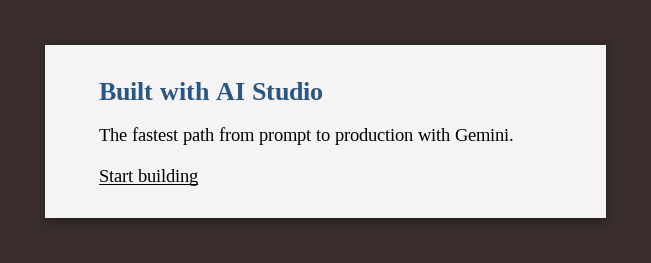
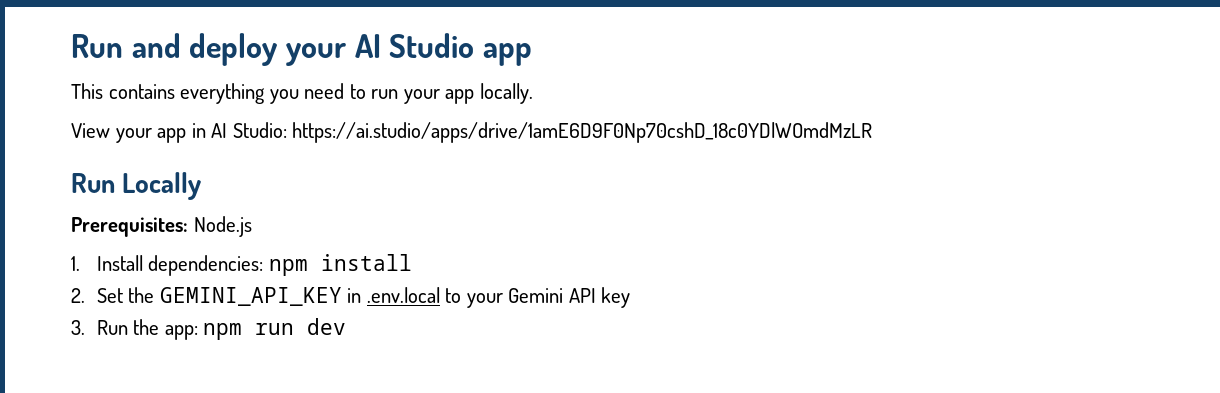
- Built with AI Studio
- The fastest path from prompt to production with Gemini.
- Start building
+ Run and deploy your AI Studio app
+ This contains everything you need to run your app locally.
+ View your app in AI Studio: https://ai.studio/apps/drive/1amE6D9F0Np70cshD_18c0YDlWOmdMzLR
+ Run Locally
+ Prerequisites: Node.js
+ 1. Install dependencies: npm install
+ 2. Set the GEMINI_API_KEY in .env.local to your Gemini API key
+ 3. Run the app: npm run dev

